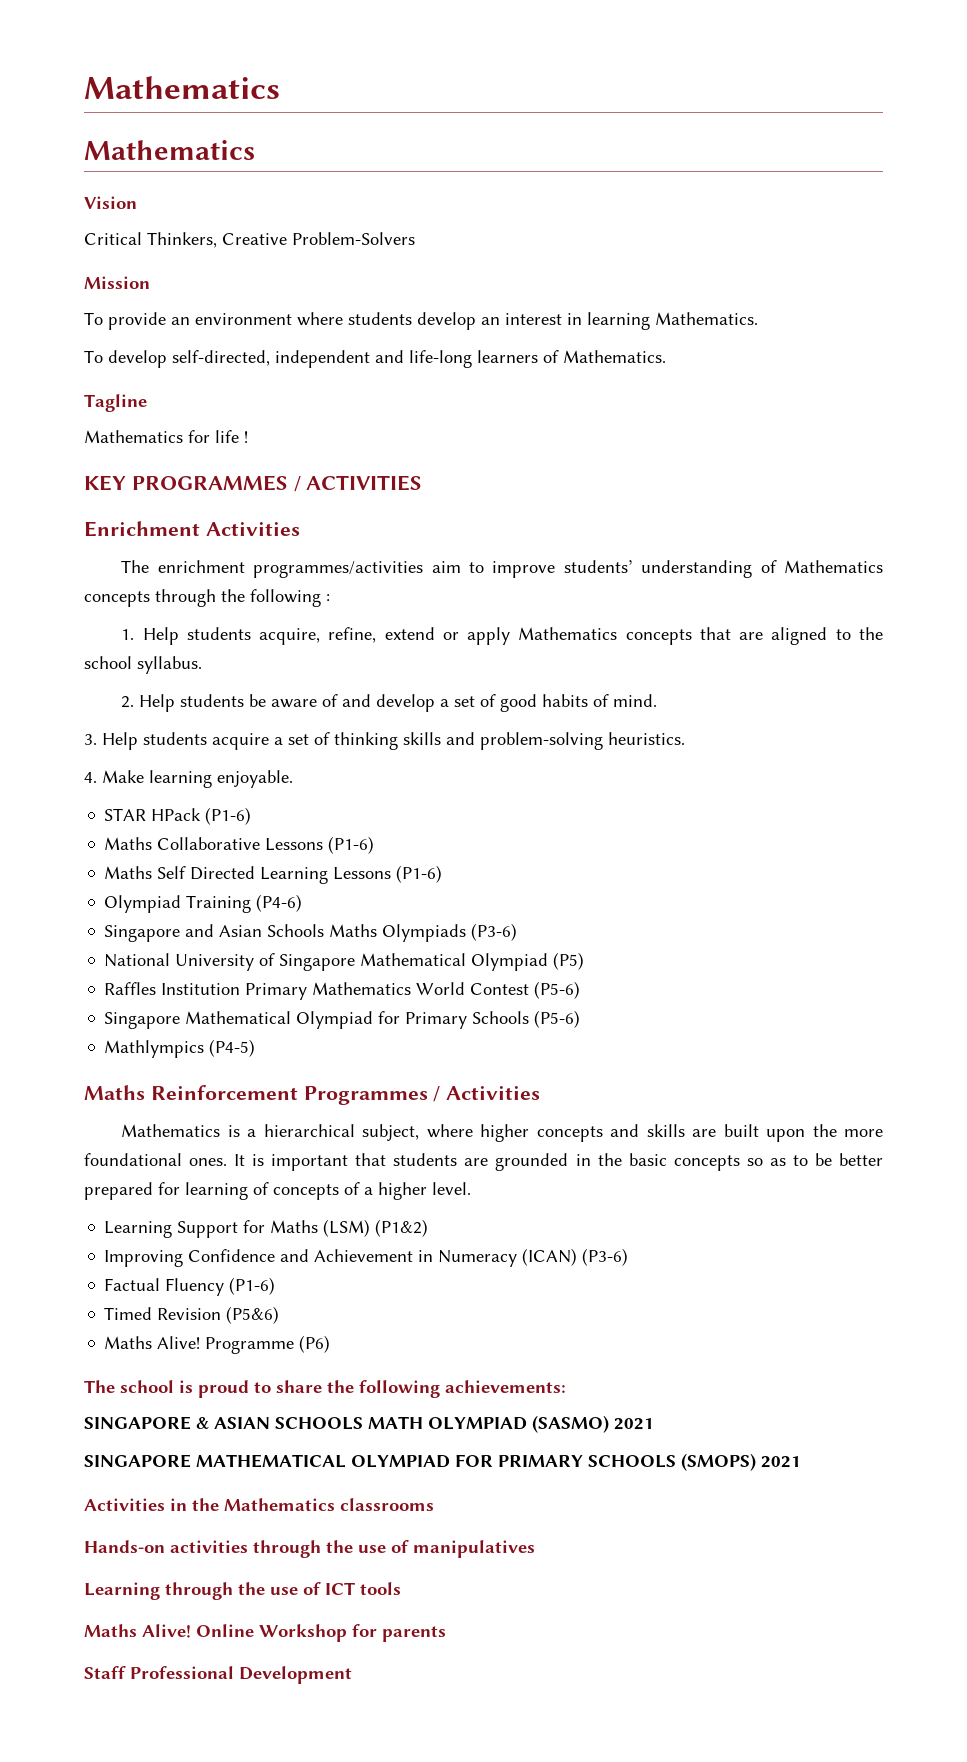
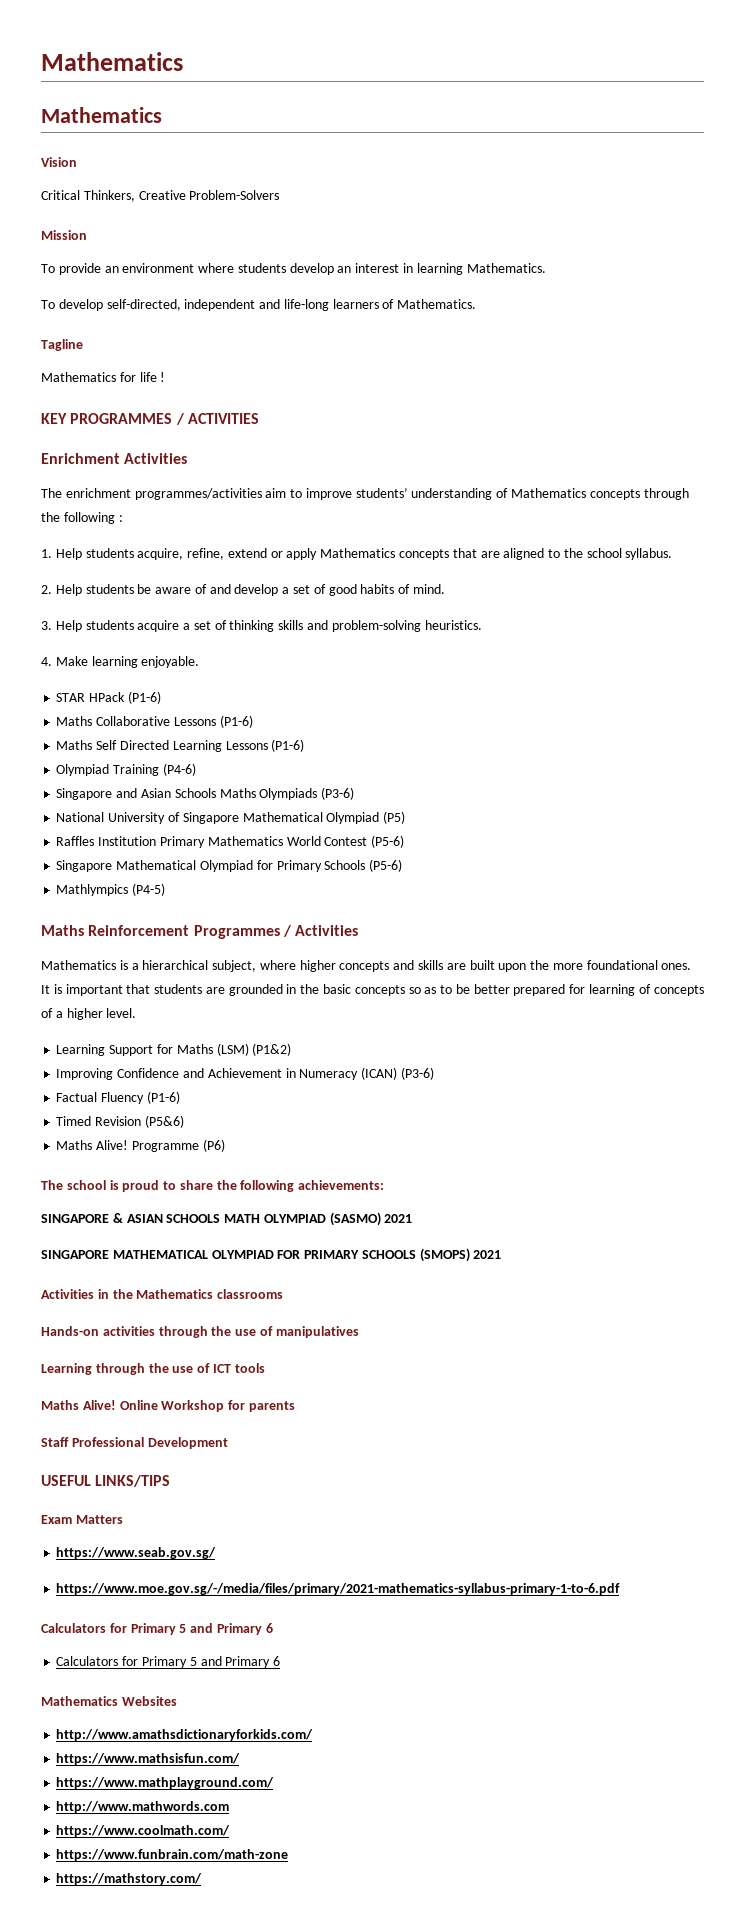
+ USEFUL LINKS/TIPS
+ Exam Matters
+ https://www.seab.gov.sg/
+ https://www.moe.gov.sg/-/media/files/primary/2021-mathematics-syllabus-primary-1-to-6.pdf
+ Calculators for Primary 5 and Primary 6
+ Calculators for Primary 5 and Primary 6
+ Mathematics Websites
+ http://www.amathsdictionaryforkids.com/
+ https://www.mathsisfun.com/
+ https://www.mathplayground.com/
+ http://www.mathwords.com
+ https://www.coolmath.com/
+ https://www.funbrain.com/math-zone
+ https://mathstory.com/

